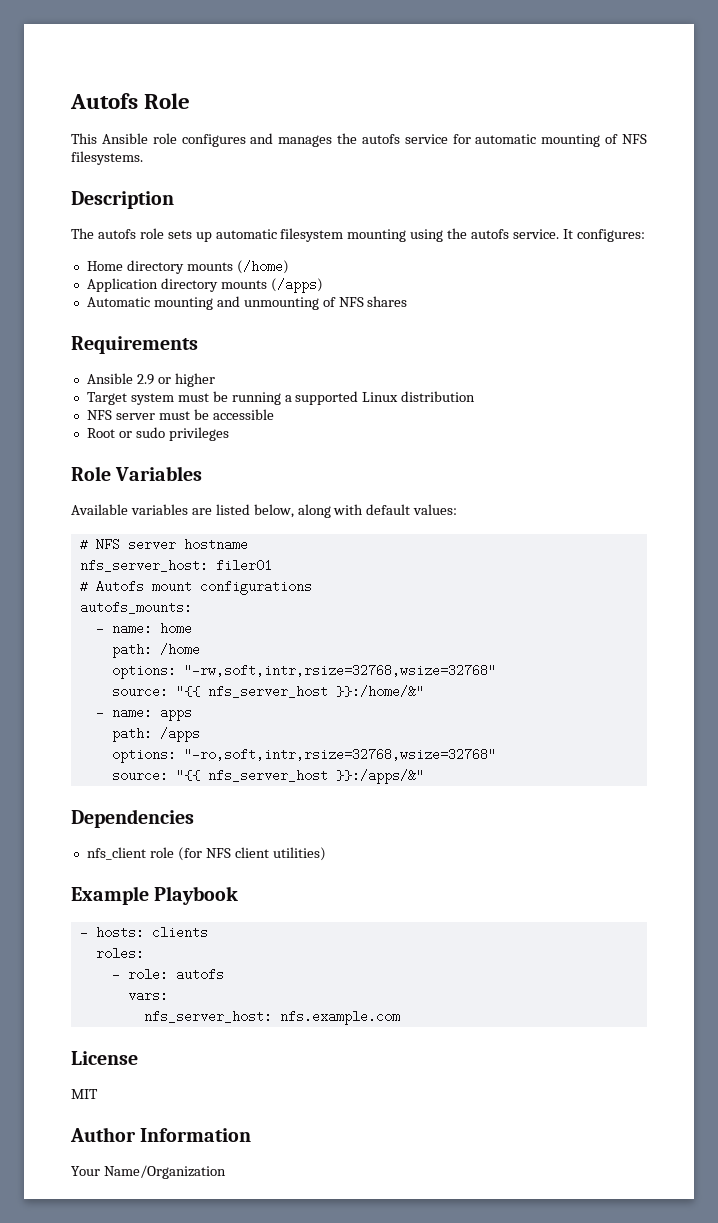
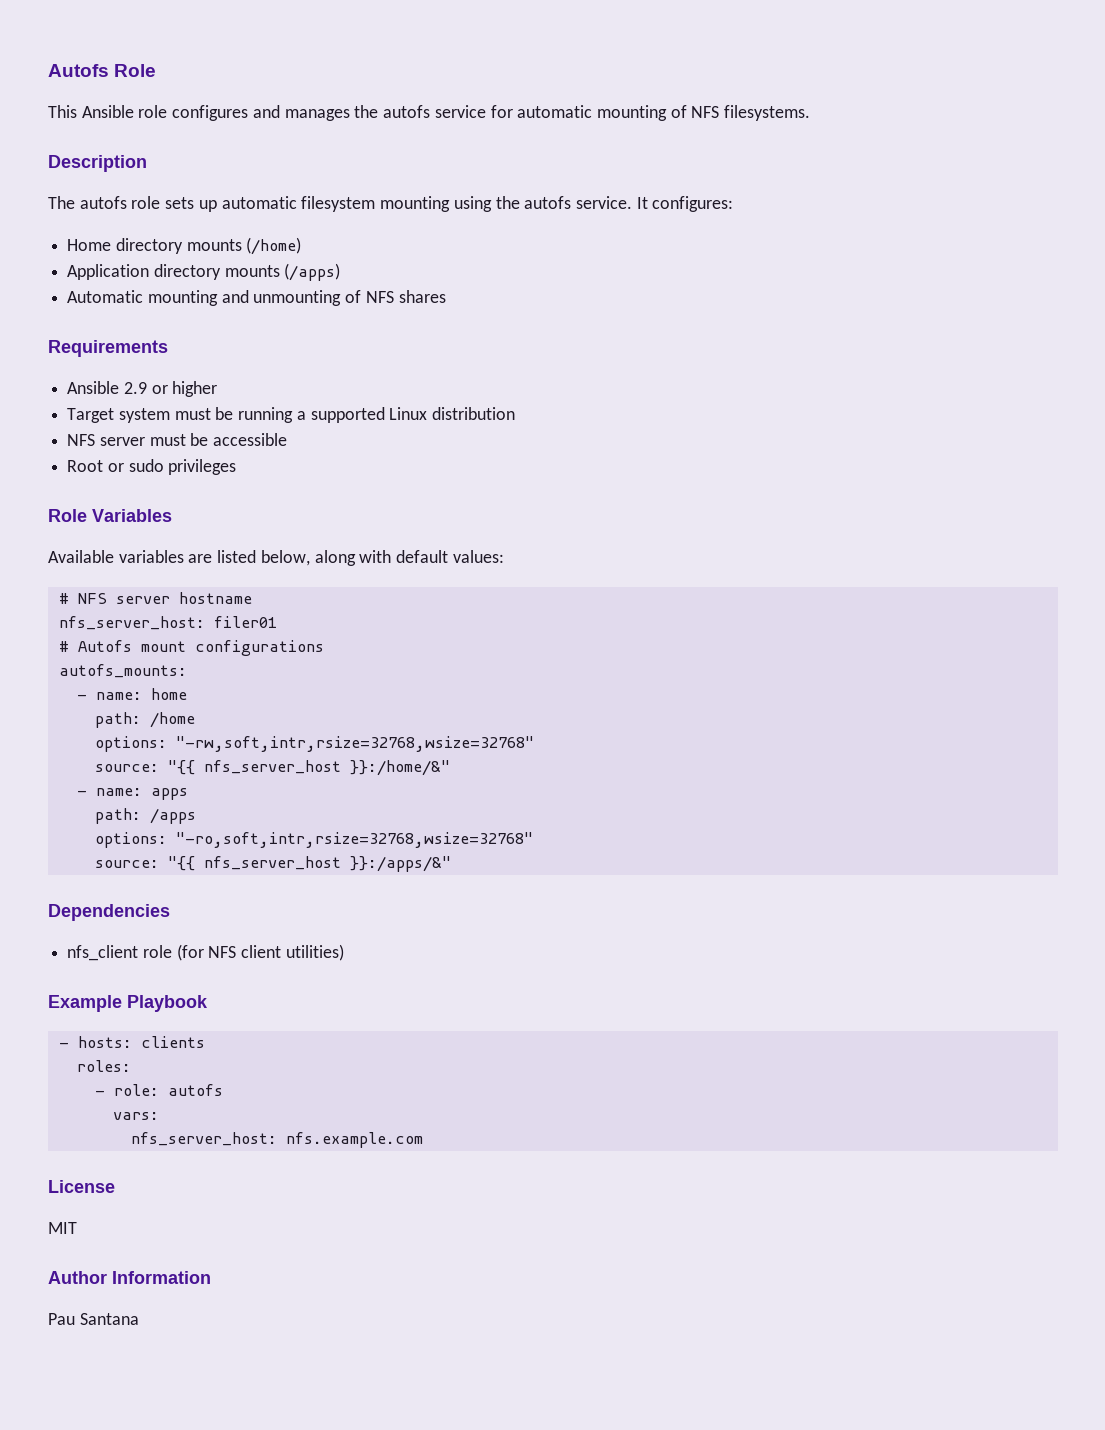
- Your Name/Organization
+ Pau Santana

